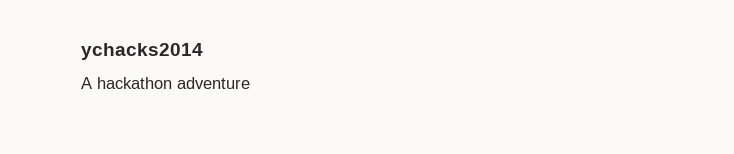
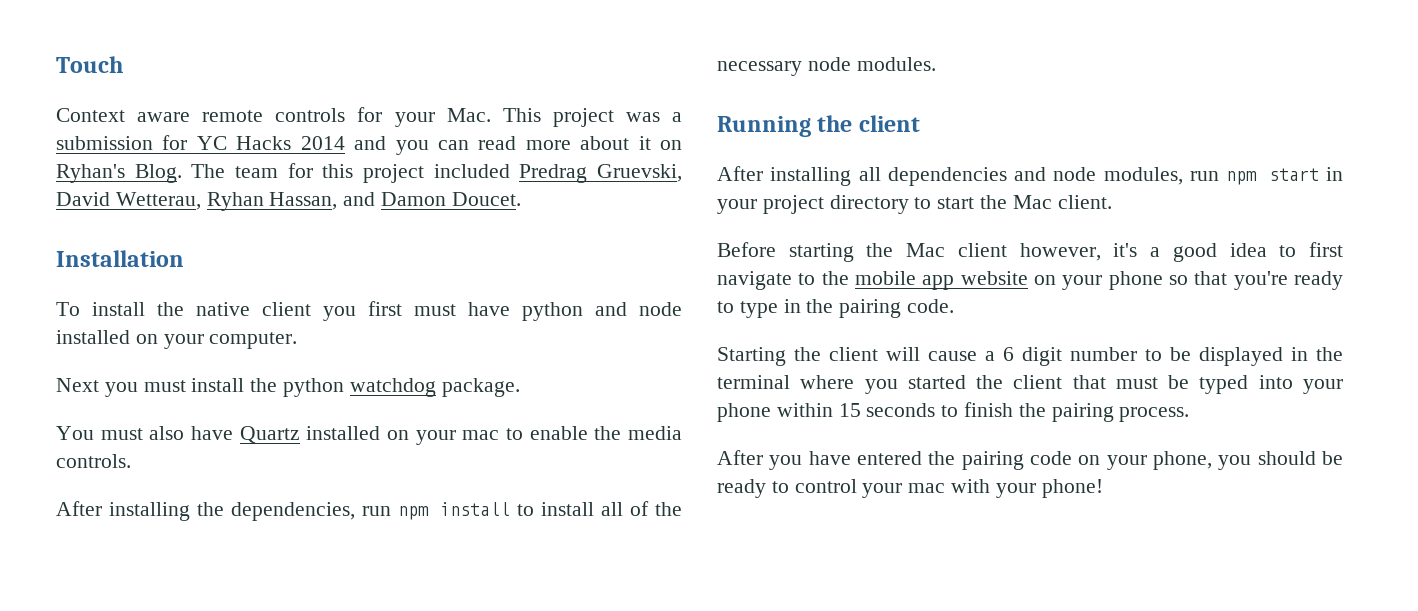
- ychacks2014
- A hackathon adventure
+ Touch
+ Context aware remote controls for your Mac. This project was a submission for YC Hacks 2014 and you can read more about it on Ryhan's Blog. The team for this project included Predrag Gruevski, David Wetterau, Ryhan Hassan, and Damon Doucet.
+ Installation
+ To install the native client you first must have python and node installed on your computer.
+ Next you must install the python watchdog package.
+ You must also have Quartz installed on your mac to enable the media controls.
+ After installing the dependencies, run npm install to install all of the necessary node modules.
+ Running the client
+ After installing all dependencies and node modules, run npm start in your project directory to start the Mac client.
+ Before starting the Mac client however, it's a good idea to first navigate to the mobile app website on your phone so that you're ready to type in the pairing code.
+ Starting the client will cause a 6 digit number to be displayed in the terminal where you started the client that must be typed into your phone within 15 seconds to finish the pairing process.
+ After you have entered the pairing code on your phone, you should be ready to control your mac with your phone!

